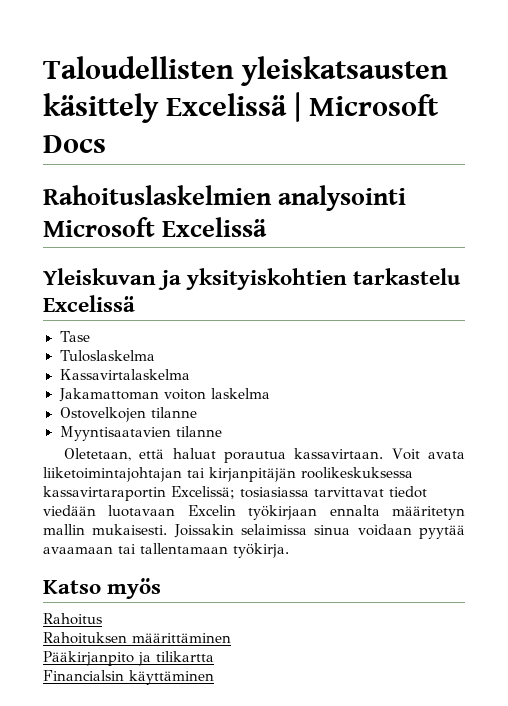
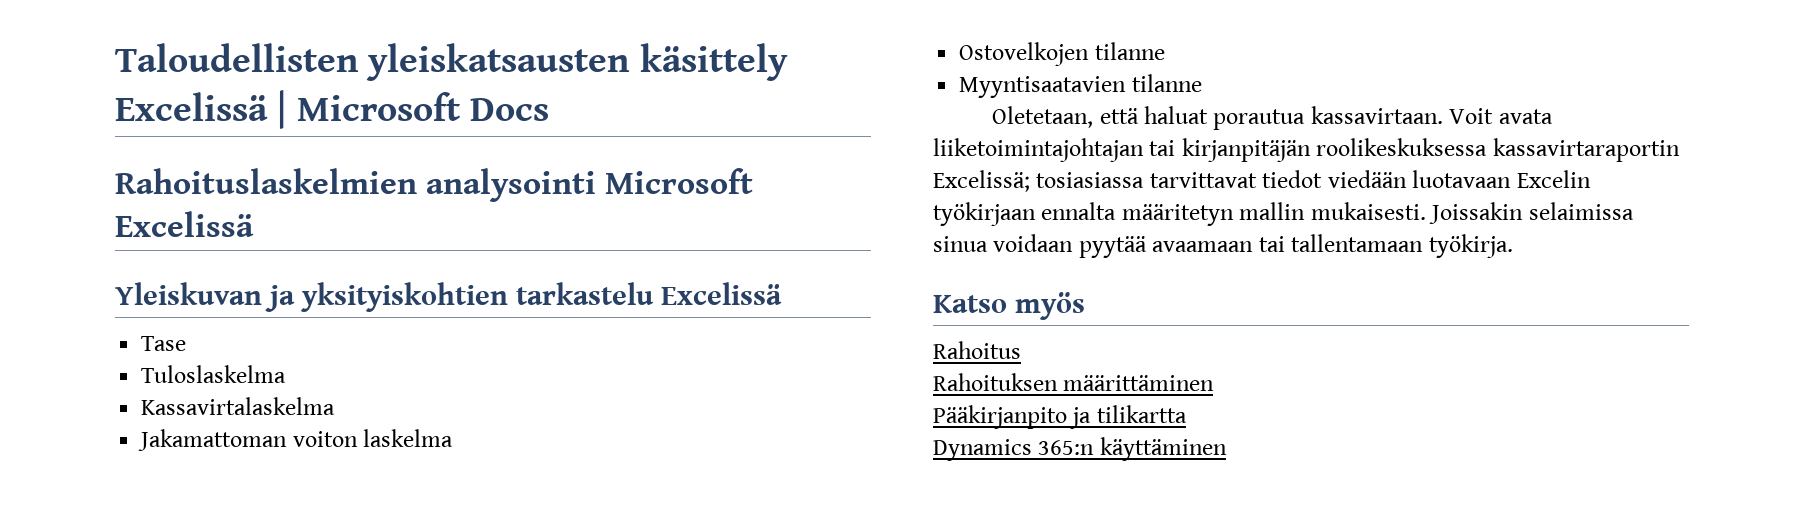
- Financialsin käyttäminen
+ Dynamics 365:n käyttäminen

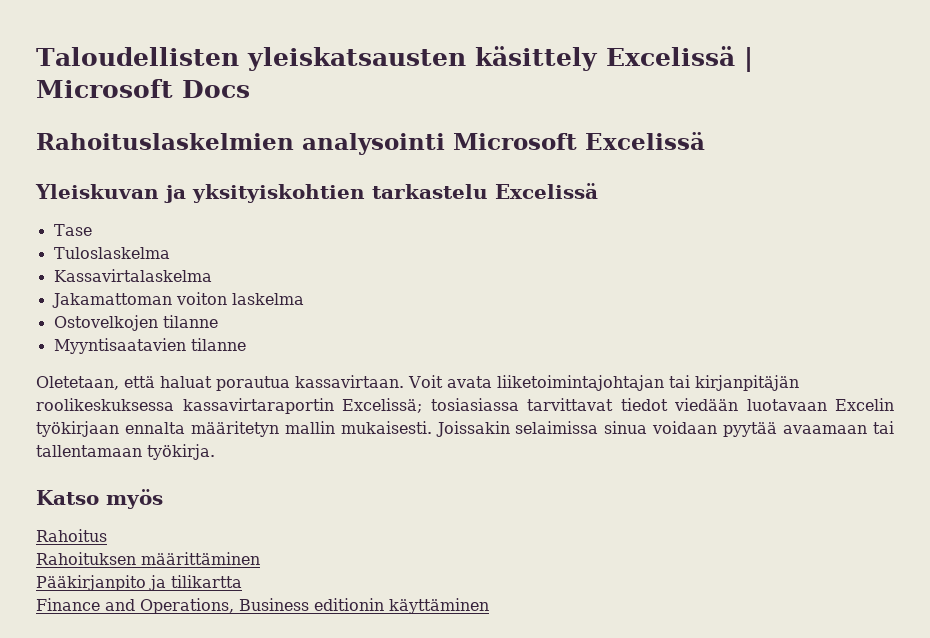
- Dynamics 365:n käyttäminen
+ Finance and Operations, Business editionin käyttäminen

